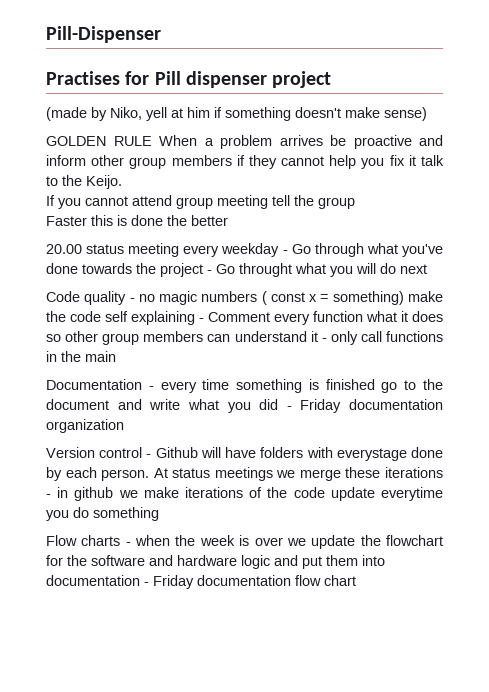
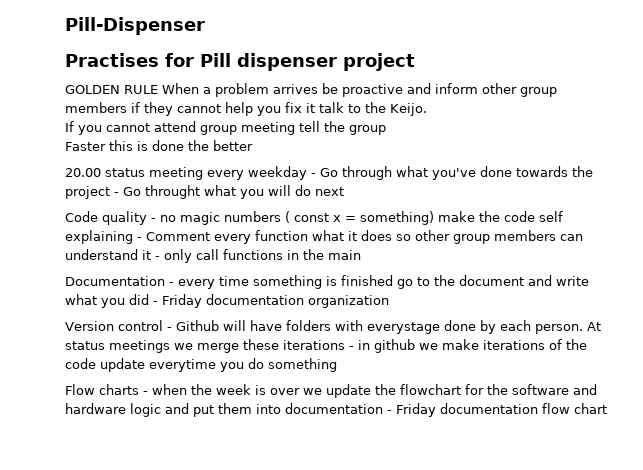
- (made by Niko, yell at him if something doesn't make sense)

